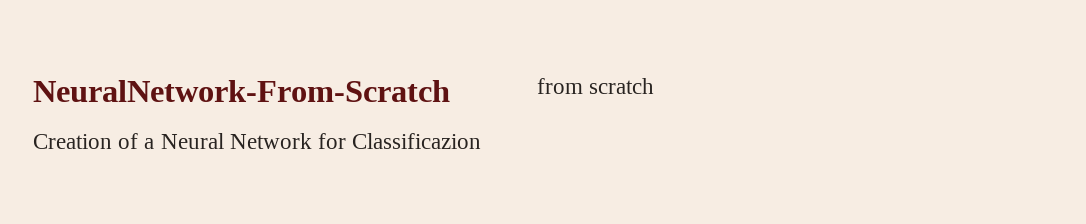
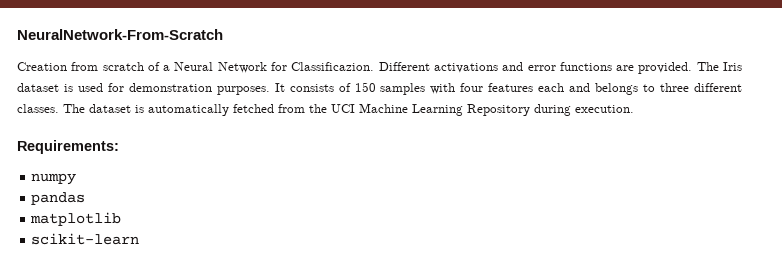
- Creation of a Neural Network for Classificazion from scratch
+ Creation from scratch of a Neural Network for Classificazion. Different activations and error functions are provided. The Iris dataset is used for demonstration purposes. It consists of 150 samples with four features each and belongs to three different classes. The dataset is automatically fetched from the UCI Machine Learning Repository during execution.
+ Requirements:
+ numpy
+ pandas
+ matplotlib
+ scikit-learn

